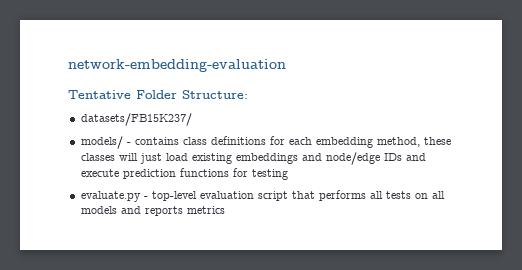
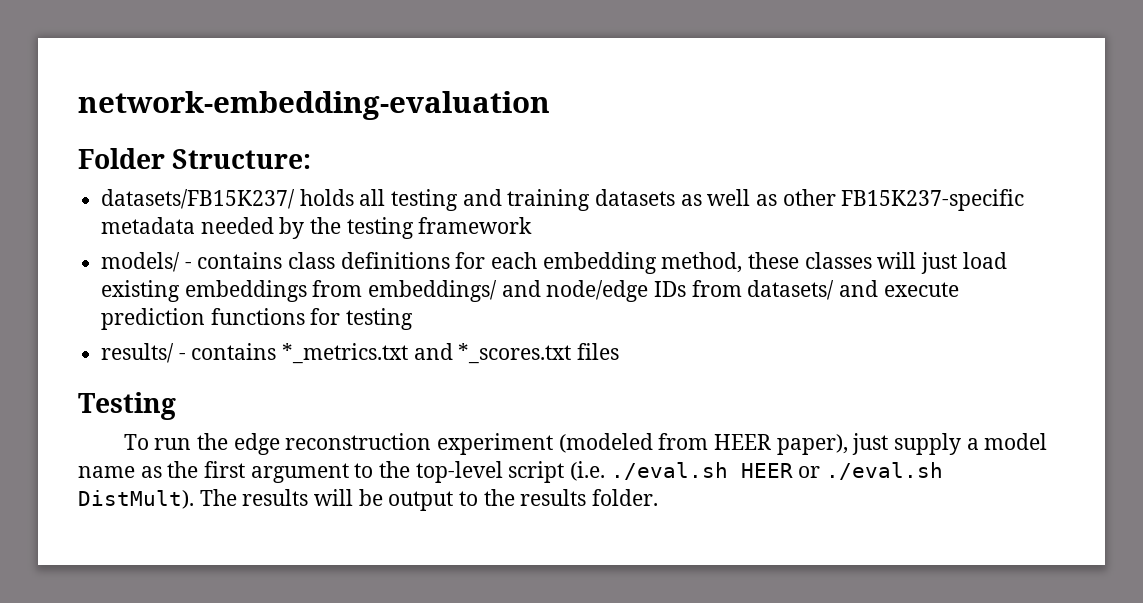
- Tentative Folder Structure:
+ Folder Structure:
- datasets/FB15K237/
+ datasets/FB15K237/ holds all testing and training datasets as well as other FB15K237-specific metadata needed by the testing framework
- models/ - contains class definitions for each embedding method, these classes will just load existing embeddings and node/edge IDs and execute prediction functions for testing
+ models/ - contains class definitions for each embedding method, these classes will just load existing embeddings from embeddings/ and node/edge IDs from datasets/ and execute prediction functions for testing
- evaluate.py - top-level evaluation script that performs all tests on all models and reports metrics
+ results/ - contains *_metrics.txt and *_scores.txt files
+ Testing
+ To run the edge reconstruction experiment (modeled from HEER paper), just supply a model name as the first argument to the top-level script (i.e. ./eval.sh HEER or ./eval.sh DistMult). The results will be output to the results folder.

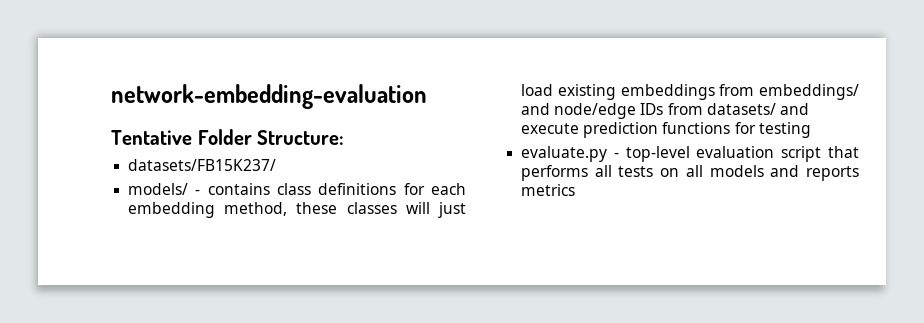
- Folder Structure:
+ Tentative Folder Structure:
- datasets/FB15K237/ holds all testing and training datasets as well as other FB15K237-specific metadata needed by the testing framework
+ datasets/FB15K237/
- results/ - contains *_metrics.txt and *_scores.txt files
- Testing
- To run the edge reconstruction experiment (modeled from HEER paper), just supply a model name as the first argument to the top-level script (i.e. ./eval.sh HEER or ./eval.sh DistMult). The results will be output to the results folder.
+ evaluate.py - top-level evaluation script that performs all tests on all models and reports metrics

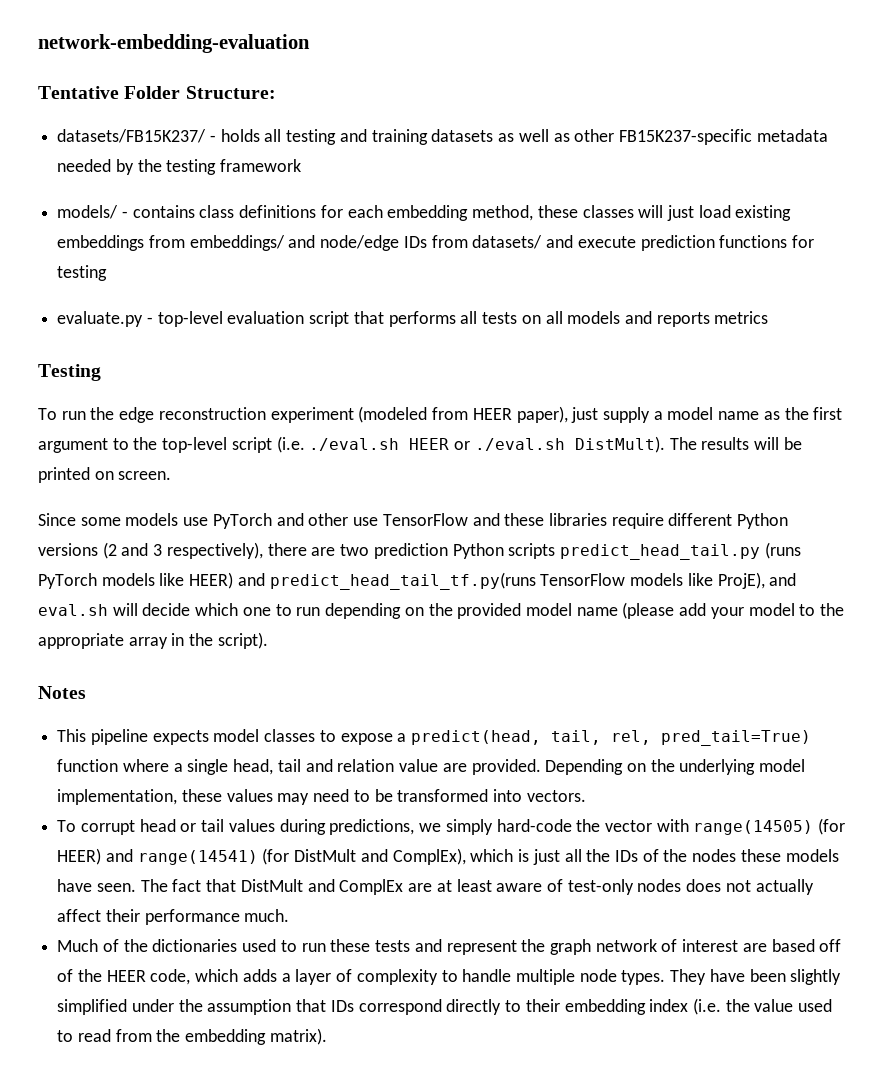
- datasets/FB15K237/
+ datasets/FB15K237/ - holds all testing and training datasets as well as other FB15K237-specific metadata needed by the testing framework
+ Testing
+ To run the edge reconstruction experiment (modeled from HEER paper), just supply a model name as the first argument to the top-level script (i.e. ./eval.sh HEER or ./eval.sh DistMult). The results will be printed on screen.
+ Since some models use PyTorch and other use TensorFlow and these libraries require different Python versions (2 and 3 respectively), there are two prediction Python scripts predict_head_tail.py (runs PyTorch models like HEER) and predict_head_tail_tf.py(runs TensorFlow models like ProjE), and eval.sh will decide which one to run depending on the provided model name (please add your model to the appropriate array in the script).
+ Notes
+ This pipeline expects model classes to expose a predict(head, tail, rel, pred_tail=True) function where a single head, tail and relation value are provided. Depending on the underlying model implementation, these values may need to be transformed into vectors.
+ To corrupt head or tail values during predictions, we simply hard-code the vector with range(14505) (for HEER) and range(14541) (for DistMult and ComplEx), which is just all the IDs of the nodes these models have seen. The fact that DistMult and ComplEx are at least aware of test-only nodes does not actually affect their performance much.
+ Much of the dictionaries used to run these tests and represent the graph network of interest are based off of the HEER code, which adds a layer of complexity to handle multiple node types. They have been slightly simplified under the assumption that IDs correspond directly to their embedding index (i.e. the value used to read from the embedding matrix).

